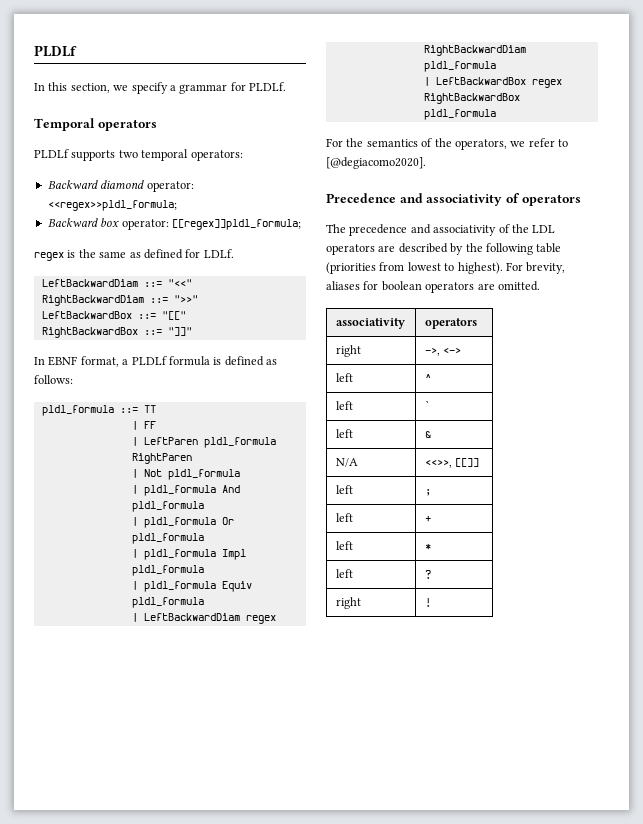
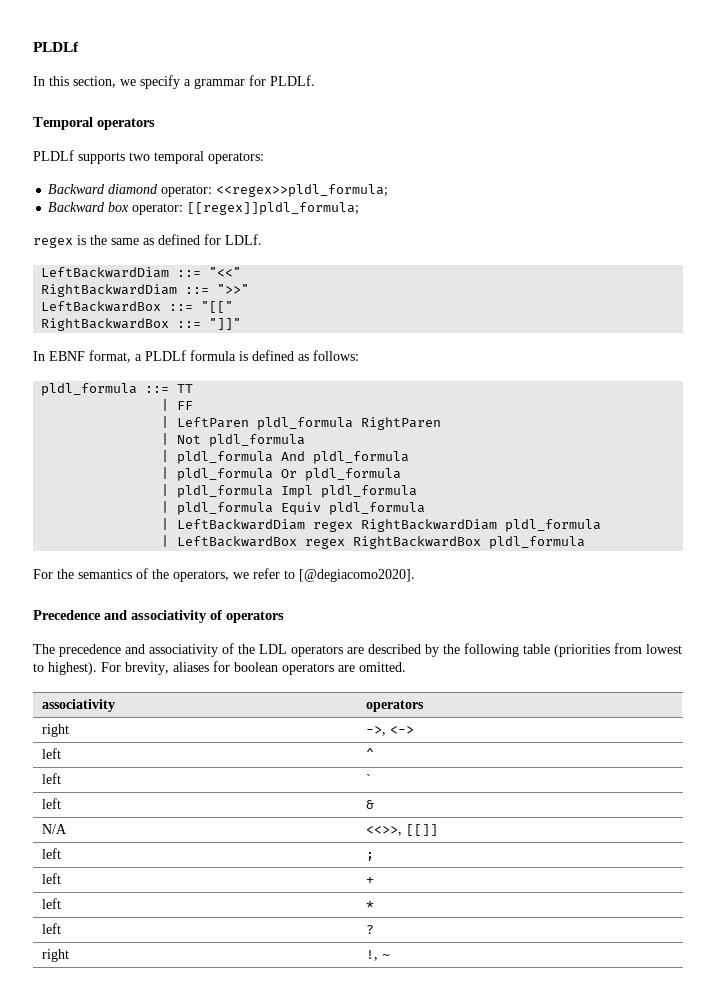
- right | !
+ right | !, ~

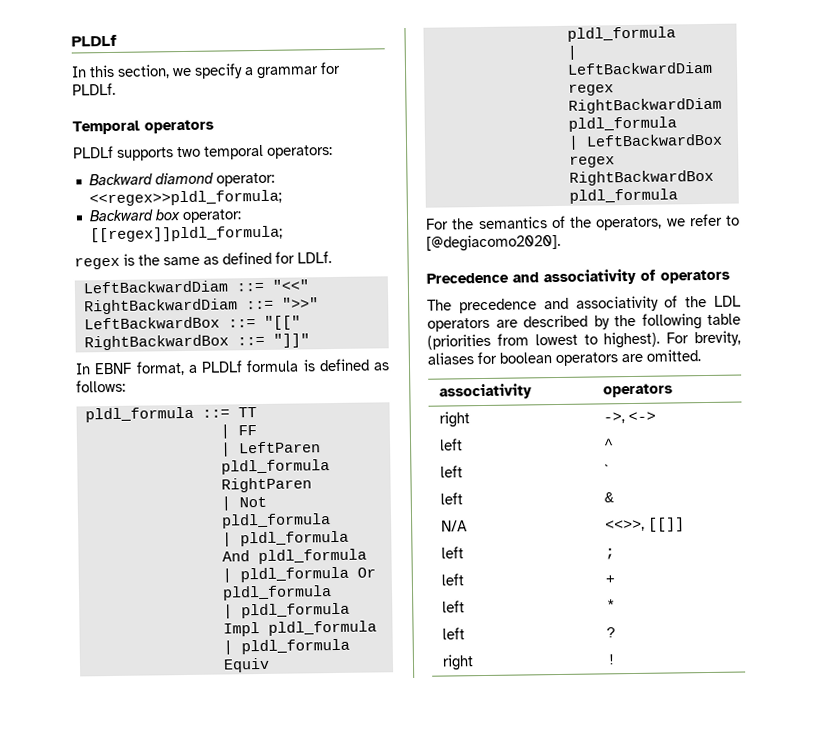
- right | !, ~
+ right | !

